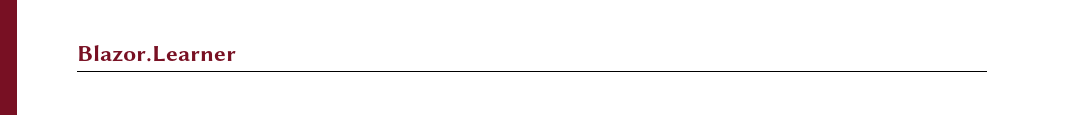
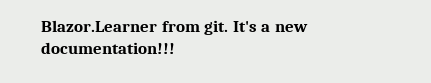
- Blazor.Learner
+ Blazor.Learner from git. It's a new documentation!!!

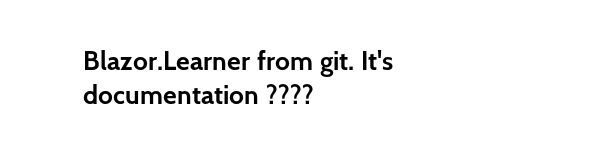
- It's a new documentation!!!
+ It's documentation ????

